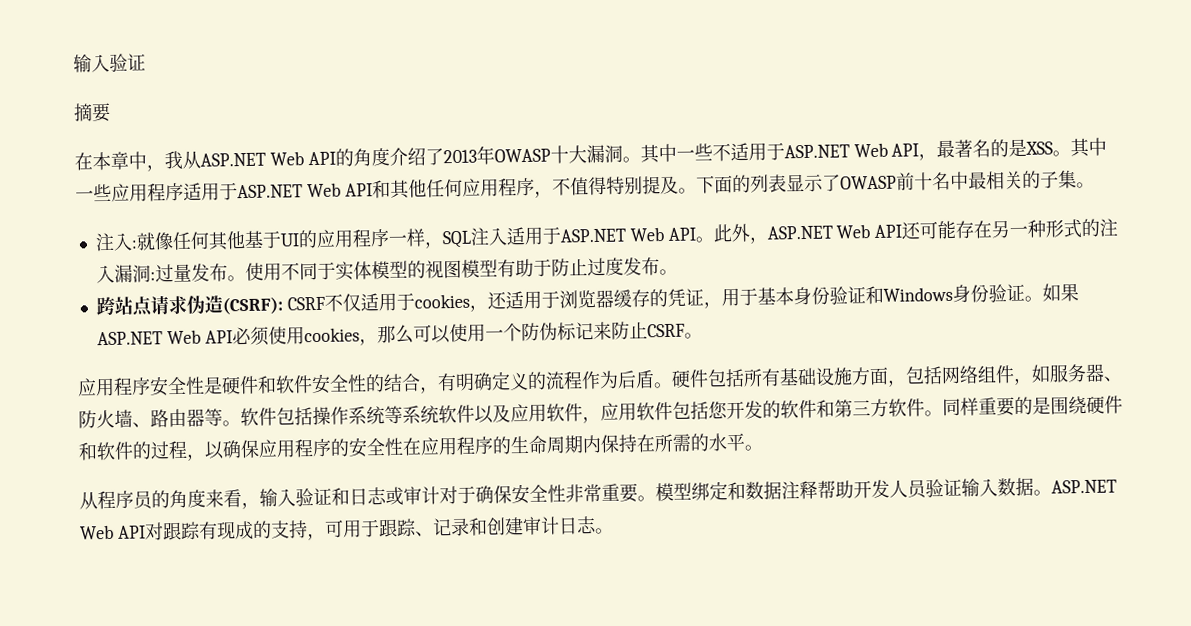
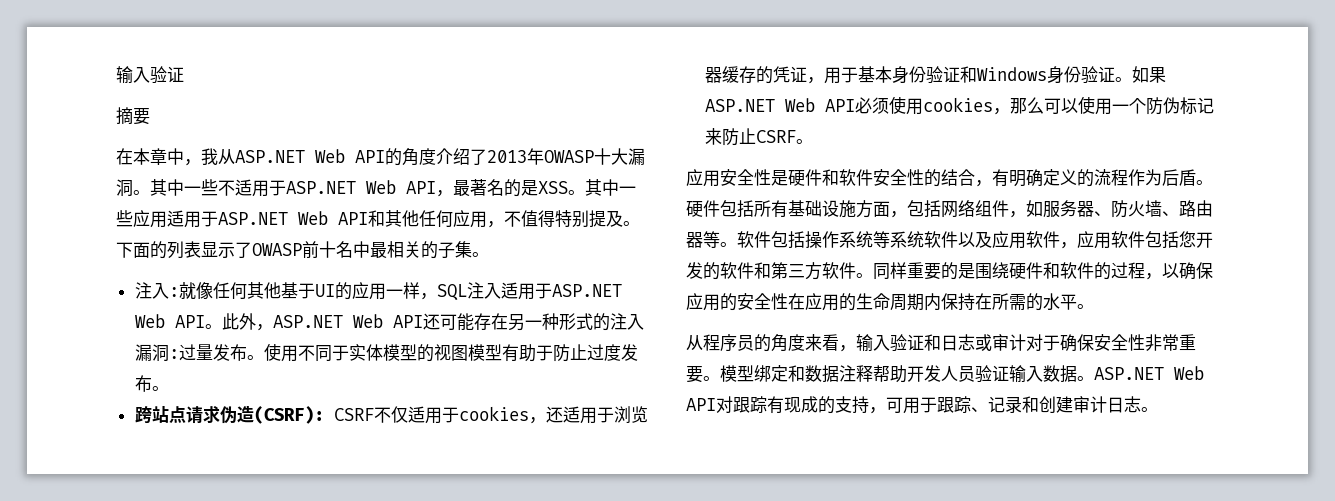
- 其中一些应用程序适用于ASP.NET Web API和其他任何应用程序，不值得特别提及。
+ 其中一些应用适用于ASP.NET Web API和其他任何应用，不值得特别提及。
- 注入:就像任何其他基于UI的应用程序一样，SQL注入适用于ASP.NET Web API。
+ 注入:就像任何其他基于UI的应用一样，SQL注入适用于ASP.NET Web API。
- 应用程序安全性是硬件和软件安全性的结合，有明确定义的流程作为后盾。
+ 应用安全性是硬件和软件安全性的结合，有明确定义的流程作为后盾。
- 同样重要的是围绕硬件和软件的过程，以确保应用程序的安全性在应用程序的生命周期内保持在所需的水平。
+ 同样重要的是围绕硬件和软件的过程，以确保应用的安全性在应用的生命周期内保持在所需的水平。

